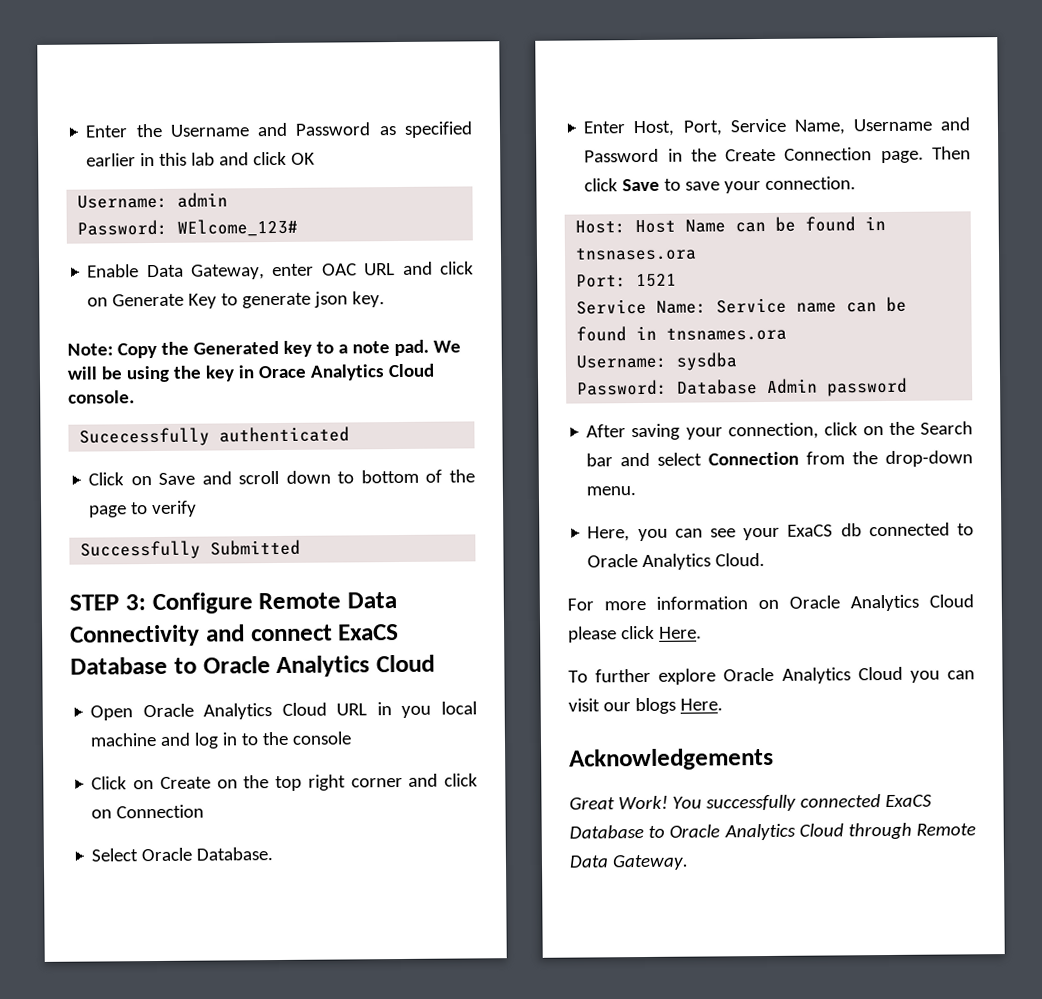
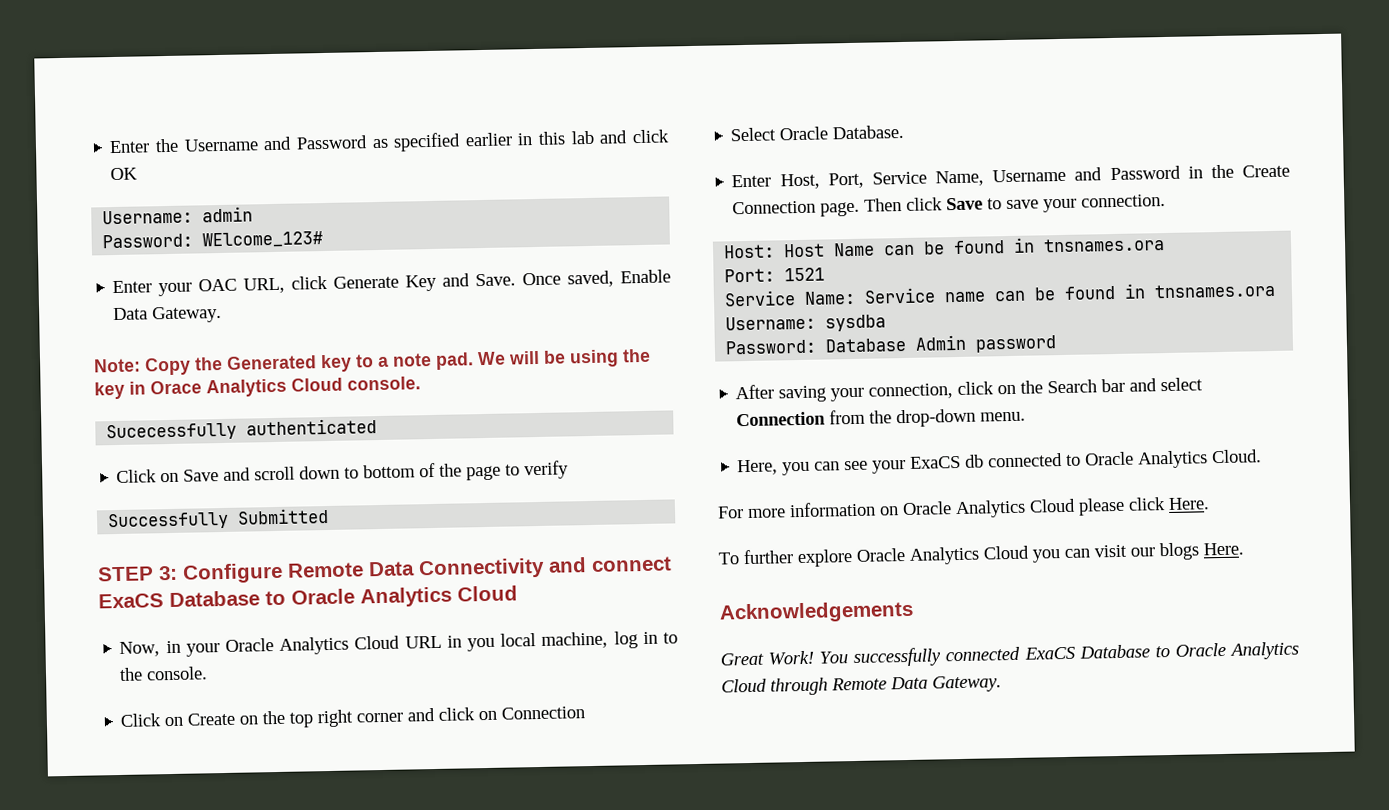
- Enable Data Gateway, enter OAC URL and click on Generate Key to generate json key.
+ Enter your OAC URL, click Generate Key and Save. Once saved, Enable Data Gateway.
- Open Oracle Analytics Cloud URL in you local machine and log in to the console
+ Now, in your Oracle Analytics Cloud URL in you local machine, log in to the console.
- Host: Host Name can be found in tnsnases.ora
+ Host: Host Name can be found in tnsnames.ora

